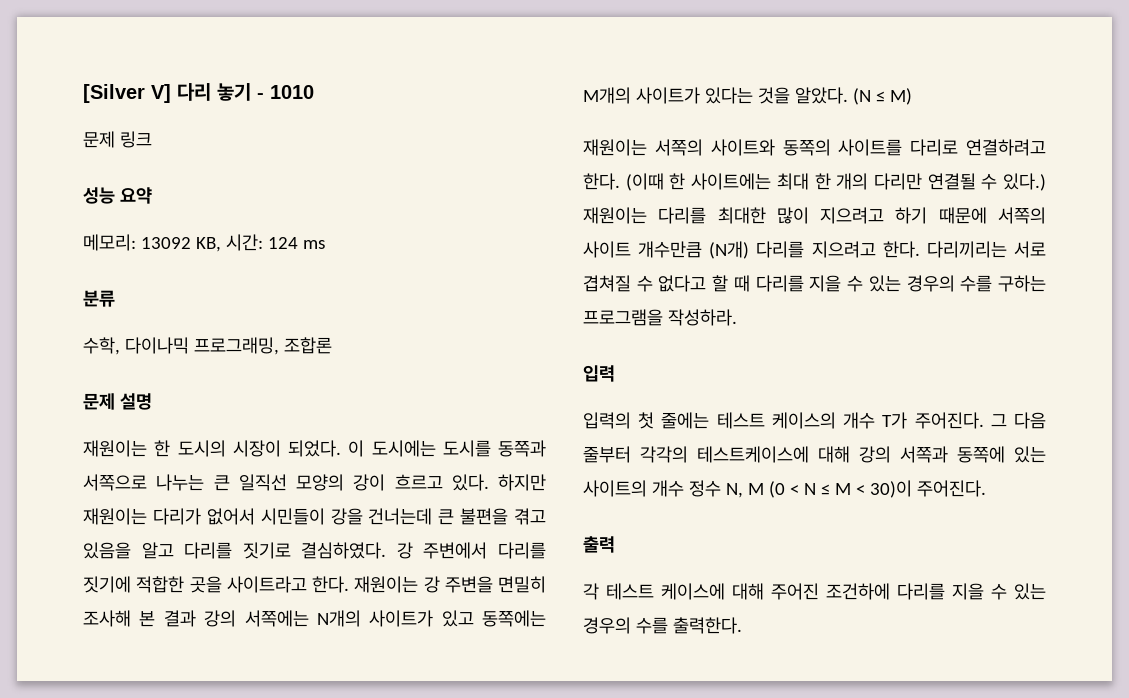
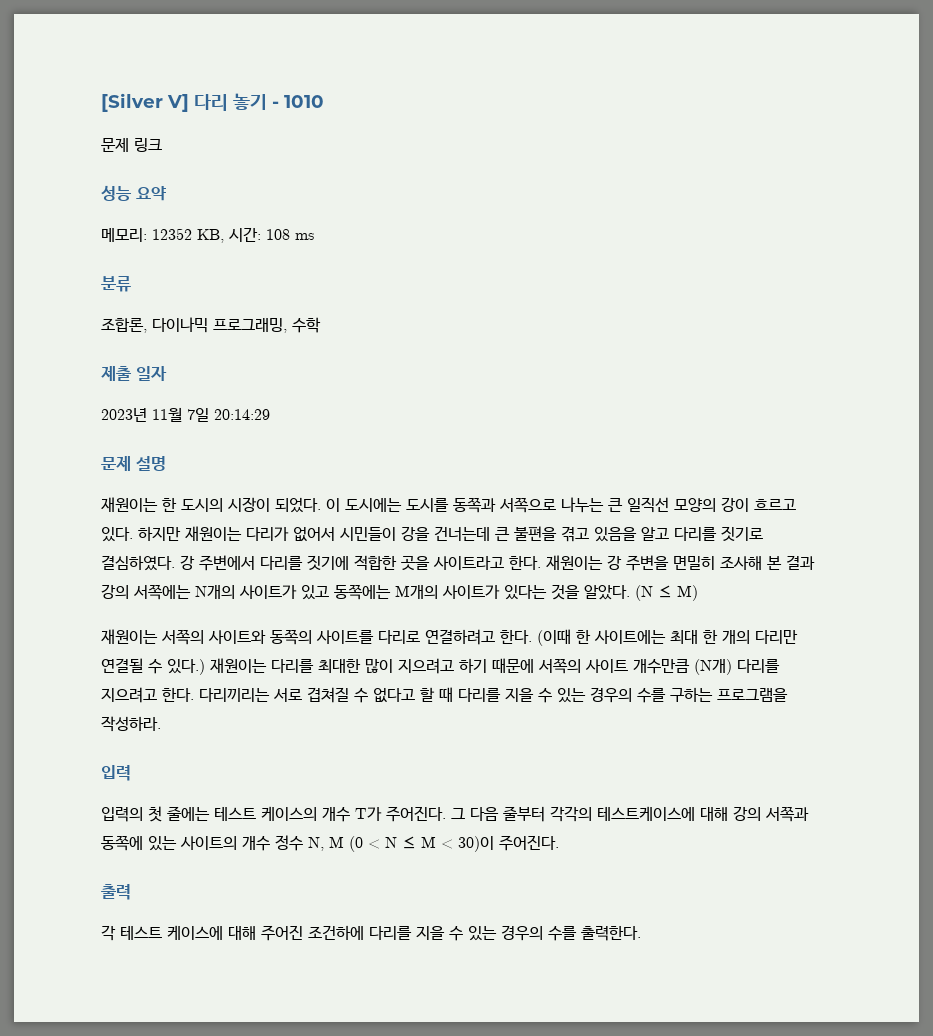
- 메모리: 13092 KB, 시간: 124 ms
+ 메모리: 12352 KB, 시간: 108 ms
- 수학, 다이나믹 프로그래밍, 조합론
+ 조합론, 다이나믹 프로그래밍, 수학
+ 제출 일자
+ 2023년 11월 7일 20:14:29

